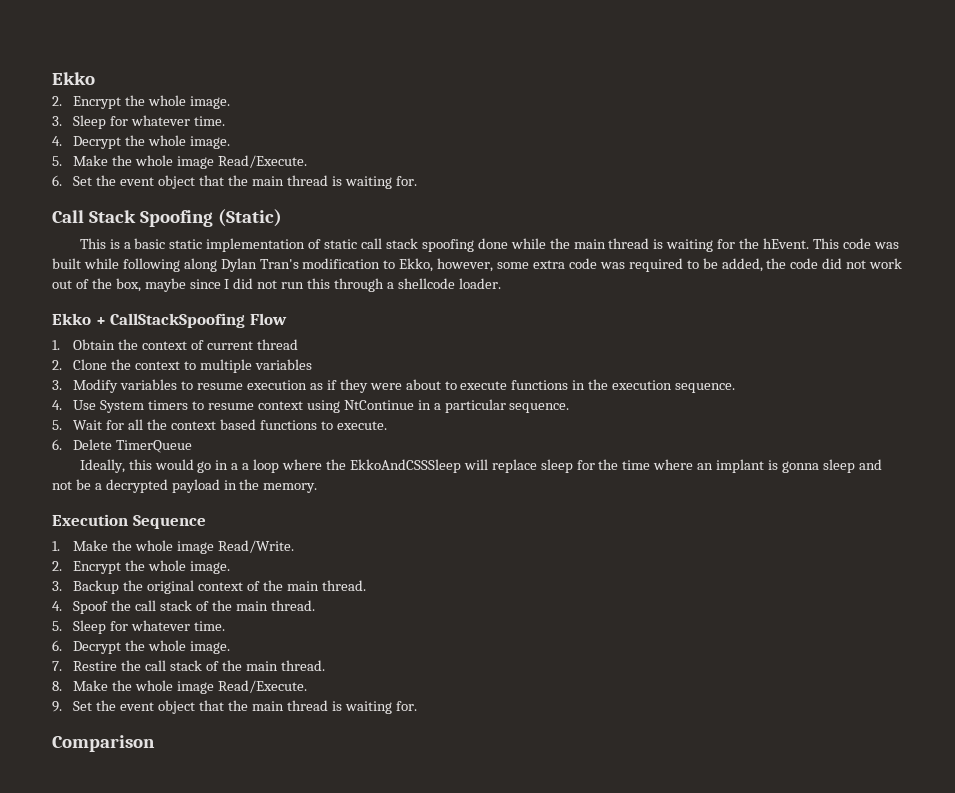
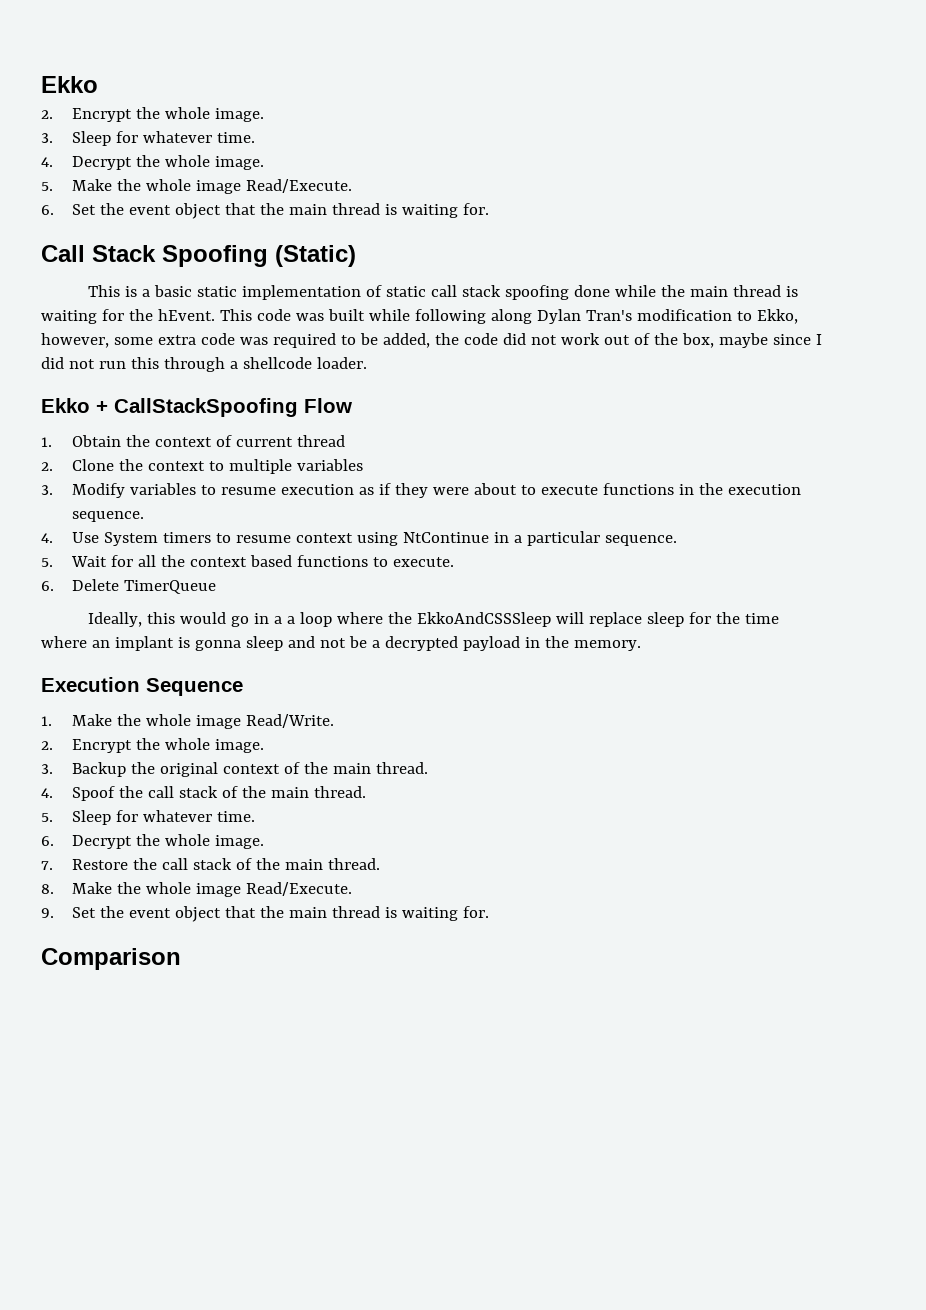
- 7. Restire the call stack of the main thread.
+ 7. Restore the call stack of the main thread.

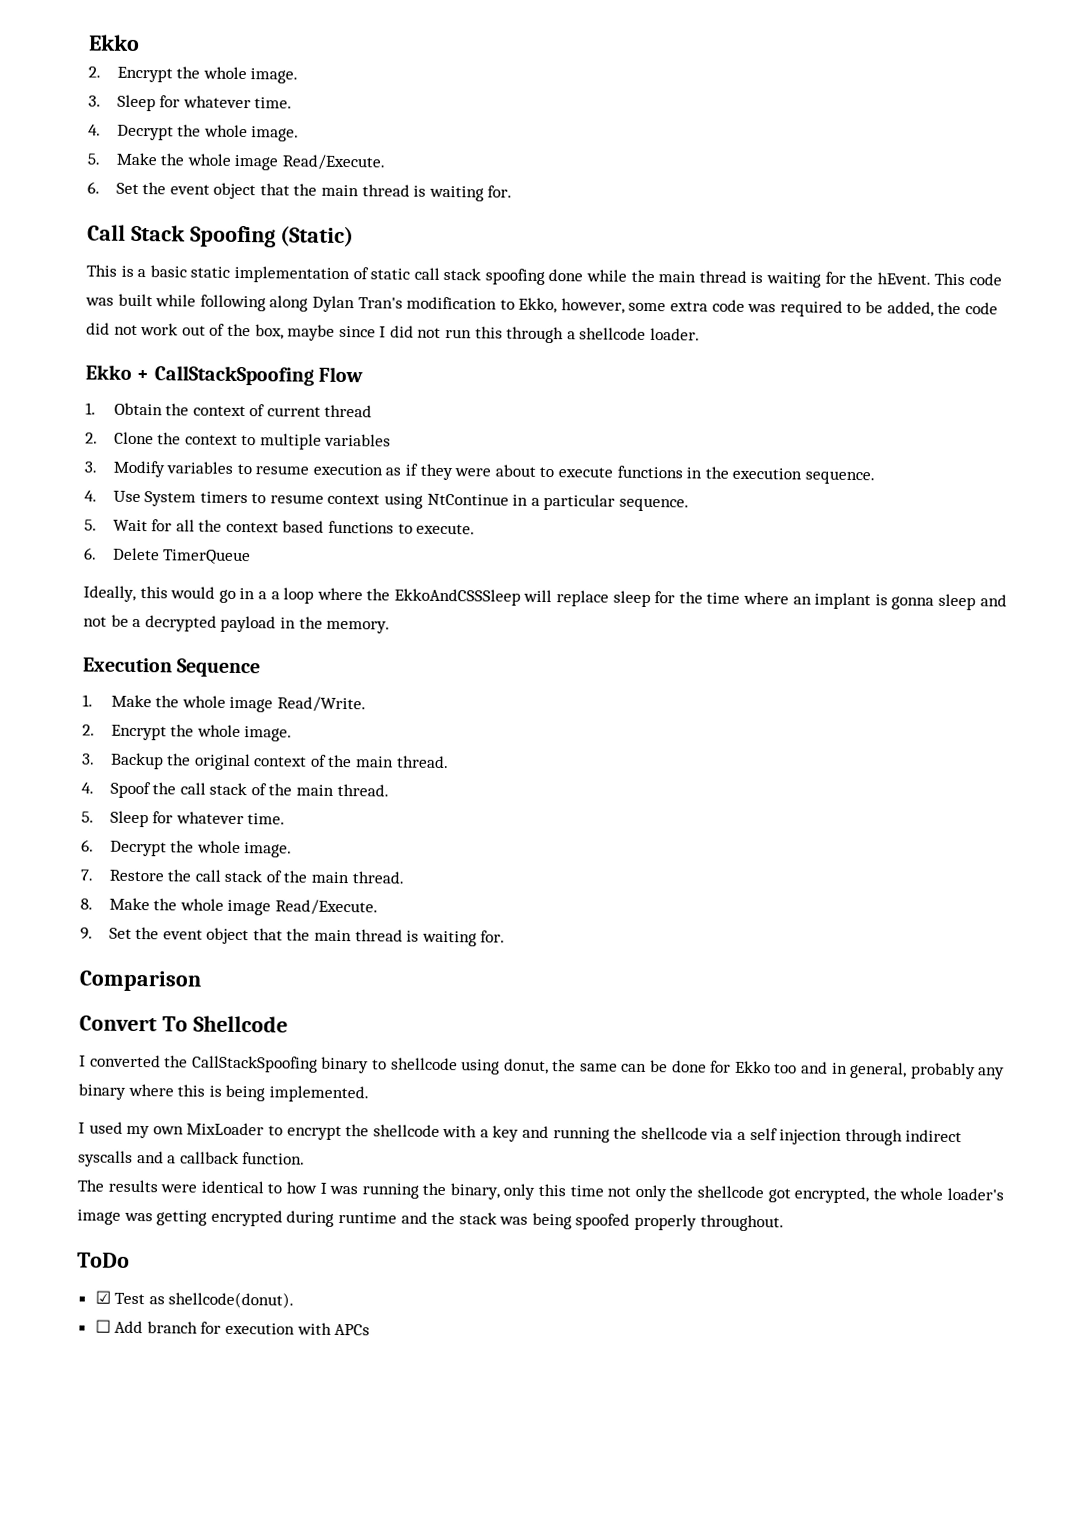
+ Convert To Shellcode
+ I converted the CallStackSpoofing binary to shellcode using donut, the same can be done for Ekko too and in general, probably any binary where this is being implemented.
+ I used my own MixLoader to encrypt the shellcode with a key and running the shellcode via a self injection through indirect syscalls and a callback function.
+ The results were identical to how I was running the binary, only this time not only the shellcode got encrypted, the whole loader's image was getting encrypted during runtime and the stack was being spoofed properly throughout.
+ ToDo
+ ☑ Test as shellcode(donut).
+ ☐ Add branch for execution with APCs

